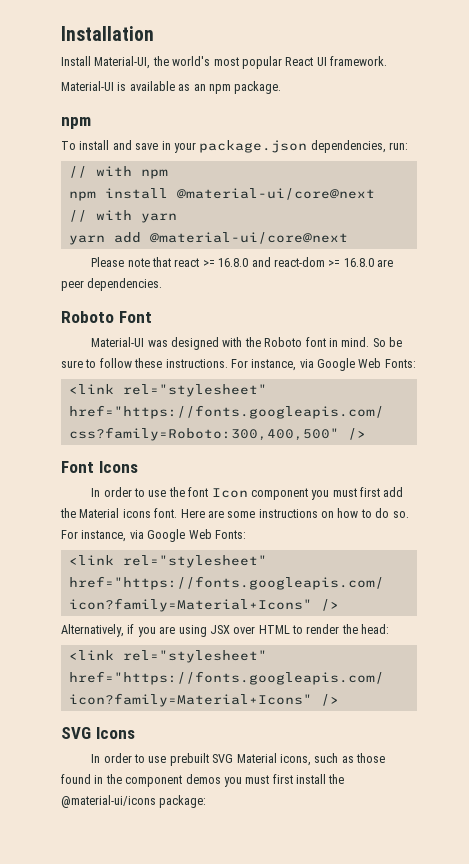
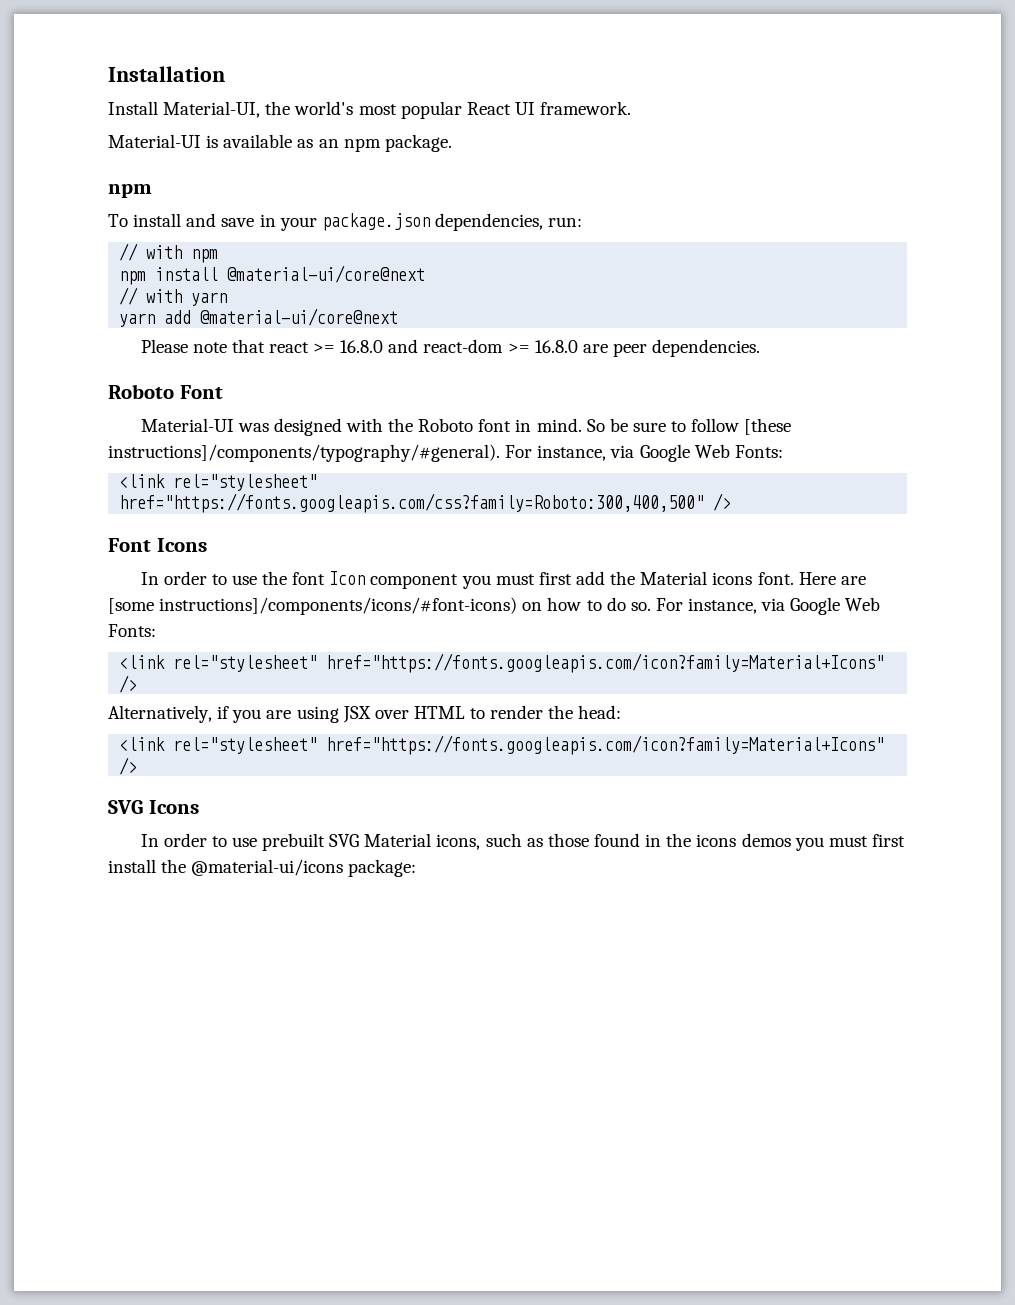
- So be sure to follow these instructions.
+ So be sure to follow [these instructions]/components/typography/#general).
- Here are some instructions on how to do so.
+ Here are [some instructions]/components/icons/#font-icons) on how to do so.
- In order to use prebuilt SVG Material icons, such as those found in the component demos you must first install the @material-ui/icons package:
+ In order to use prebuilt SVG Material icons, such as those found in the icons demos you must first install the @material-ui/icons package:

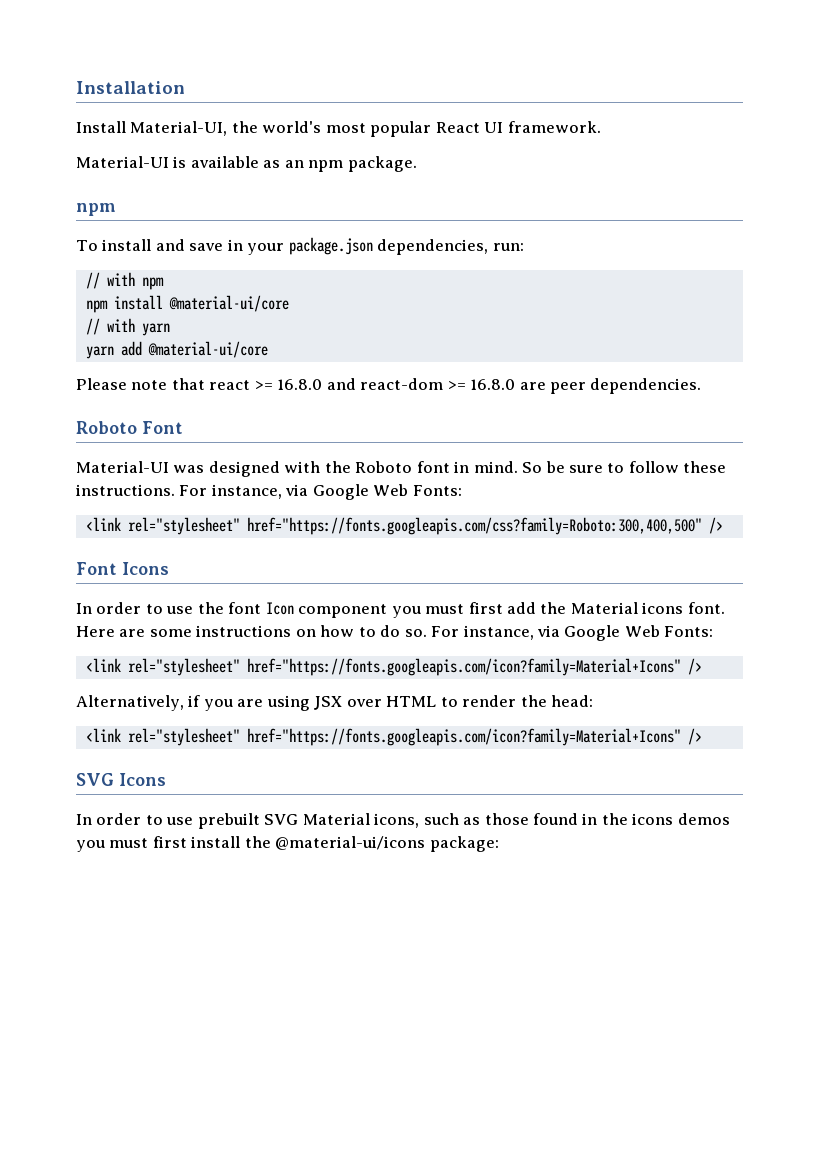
- npm install @material-ui/core@next
+ npm install @material-ui/core
- yarn add @material-ui/core@next
+ yarn add @material-ui/core
- So be sure to follow [these instructions]/components/typography/#general).
+ So be sure to follow these instructions.
- Here are [some instructions]/components/icons/#font-icons) on how to do so.
+ Here are some instructions on how to do so.

